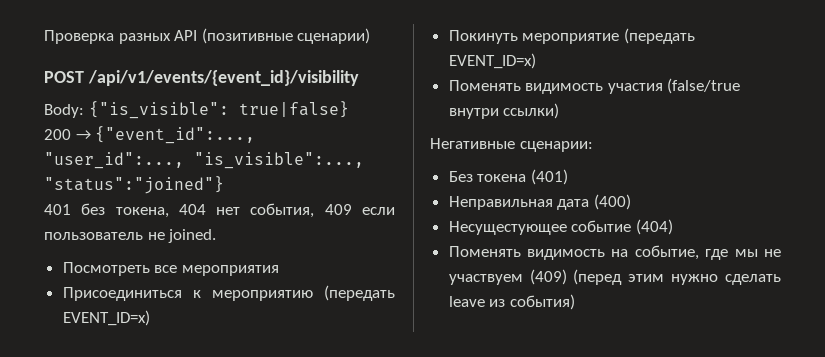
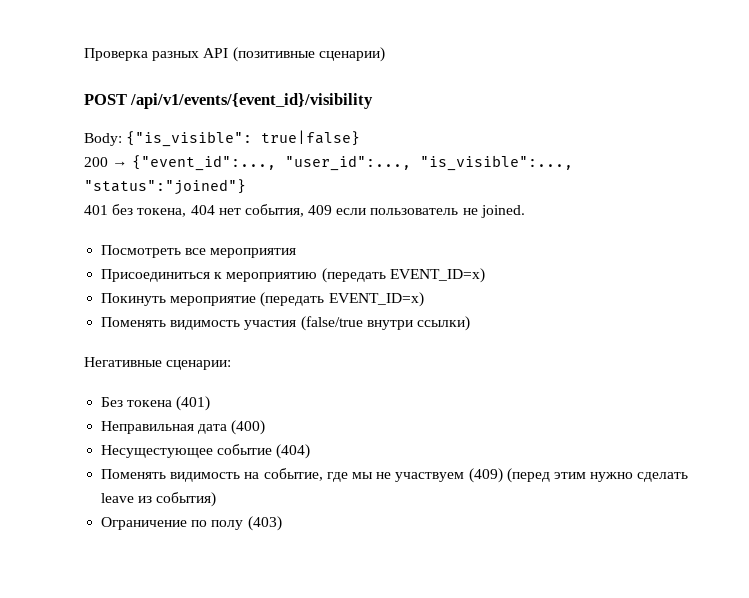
+ Ограничение по полу (403)

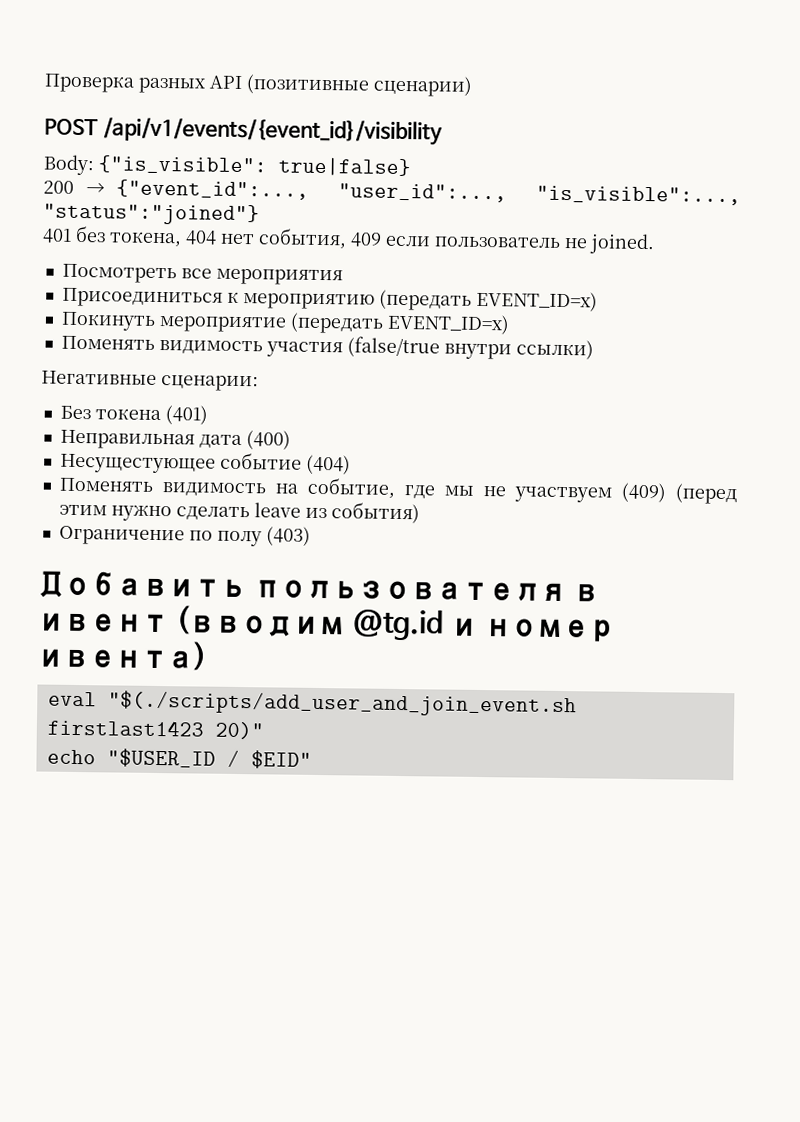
+ Добавить пользователя в ивент (вводим @tg.id и номер ивента)
+ eval "$(./scripts/add_user_and_join_event.sh firstlast1423 20)"
+ echo "$USER_ID / $EID"

